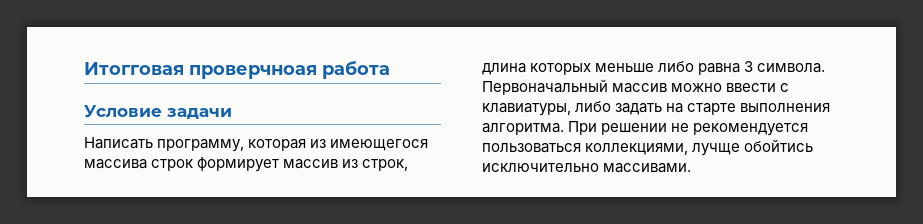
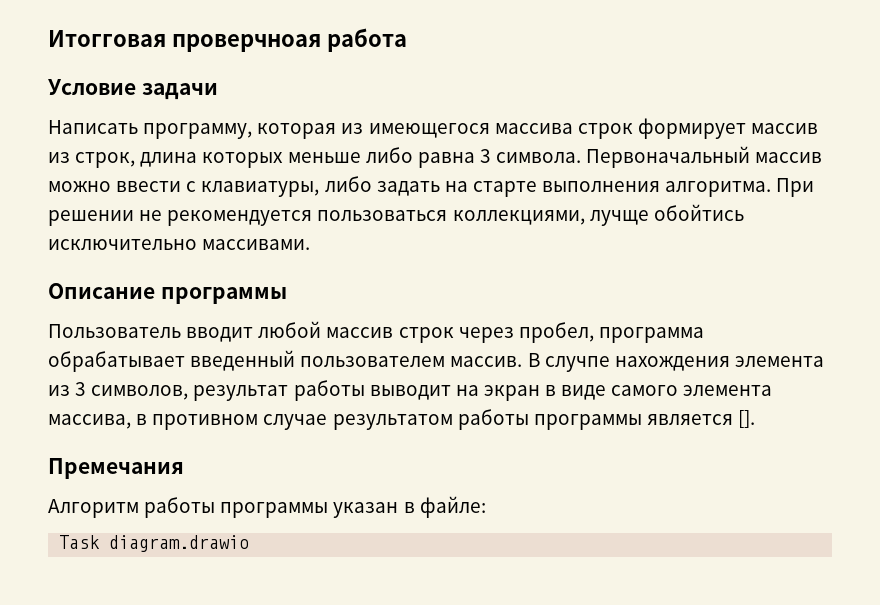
+ Описание программы
+ Пользователь вводит любой массив строк через пробел, программа обрабатывает введенный пользователем массив. В случпе нахождения элемента из 3 символов, результат работы выводит на экран в виде самого элемента массива, в противном случае результатом работы программы является [].
+ Премечания
+ Алгоритм работы программы указан в файлe:
+ Task diagram.drawio

